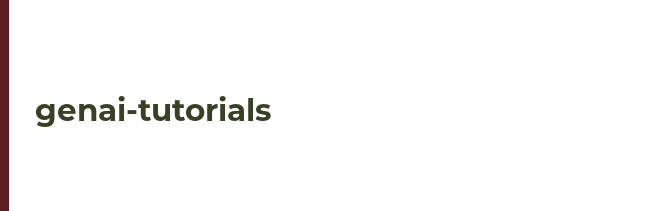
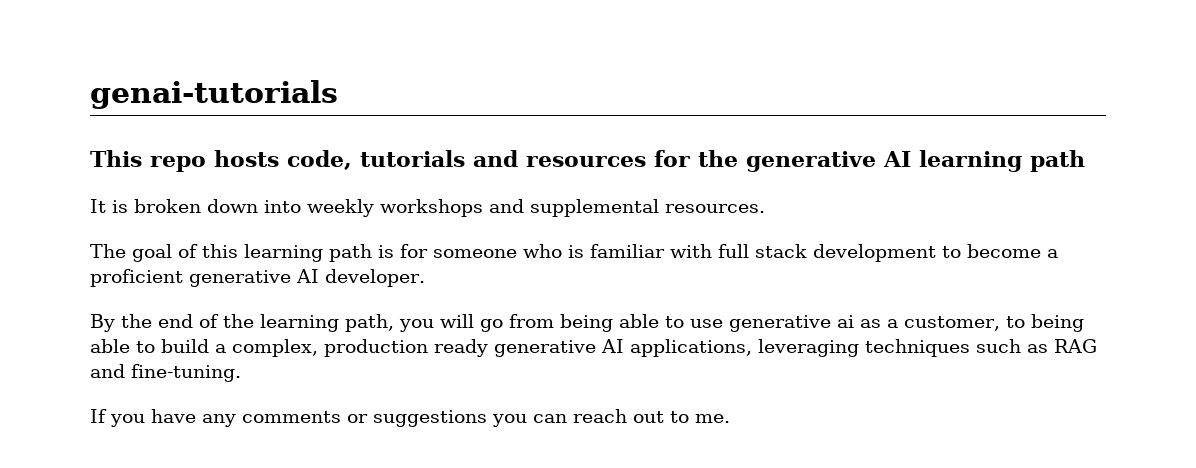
+ This repo hosts code, tutorials and resources for the generative AI learning path
+ It is broken down into weekly workshops and supplemental resources.
+ The goal of this learning path is for someone who is familiar with full stack development to become a proficient generative AI developer.
+ By the end of the learning path, you will go from being able to use generative ai as a customer, to being able to build a complex, production ready generative AI applications, leveraging techniques such as RAG and fine-tuning.
+ If you have any comments or suggestions you can reach out to me.

